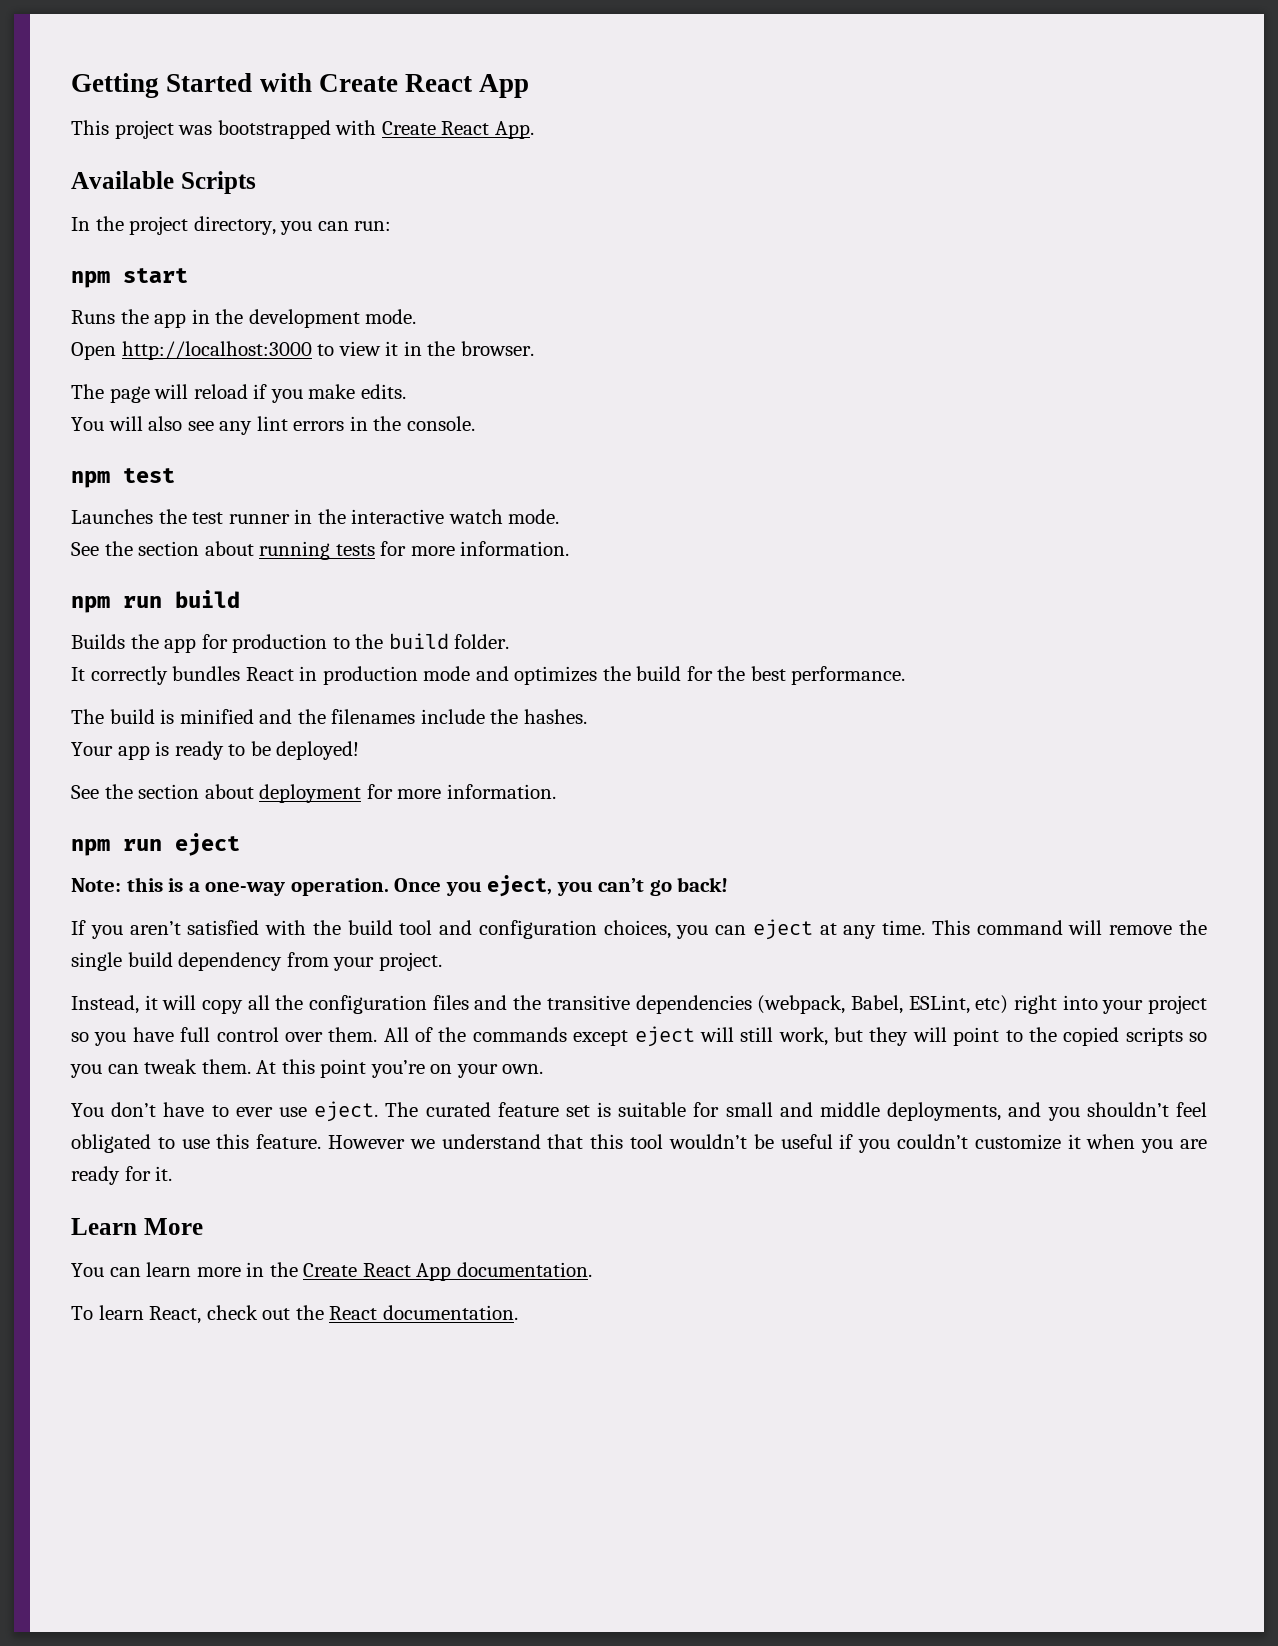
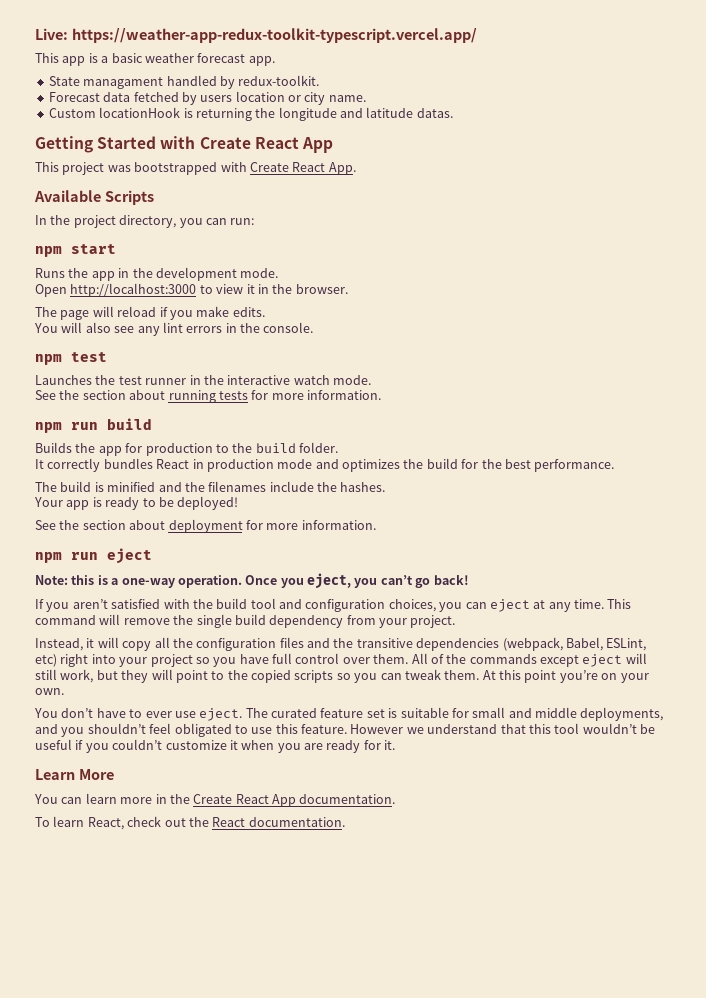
+ Live: https://weather-app-redux-toolkit-typescript.vercel.app/
+ This app is a basic weather forecast app.
+ State managament handled by redux-toolkit.
+ Forecast data fetched by users location or city name.
+ Custom locationHook is returning the longitude and latitude datas.

